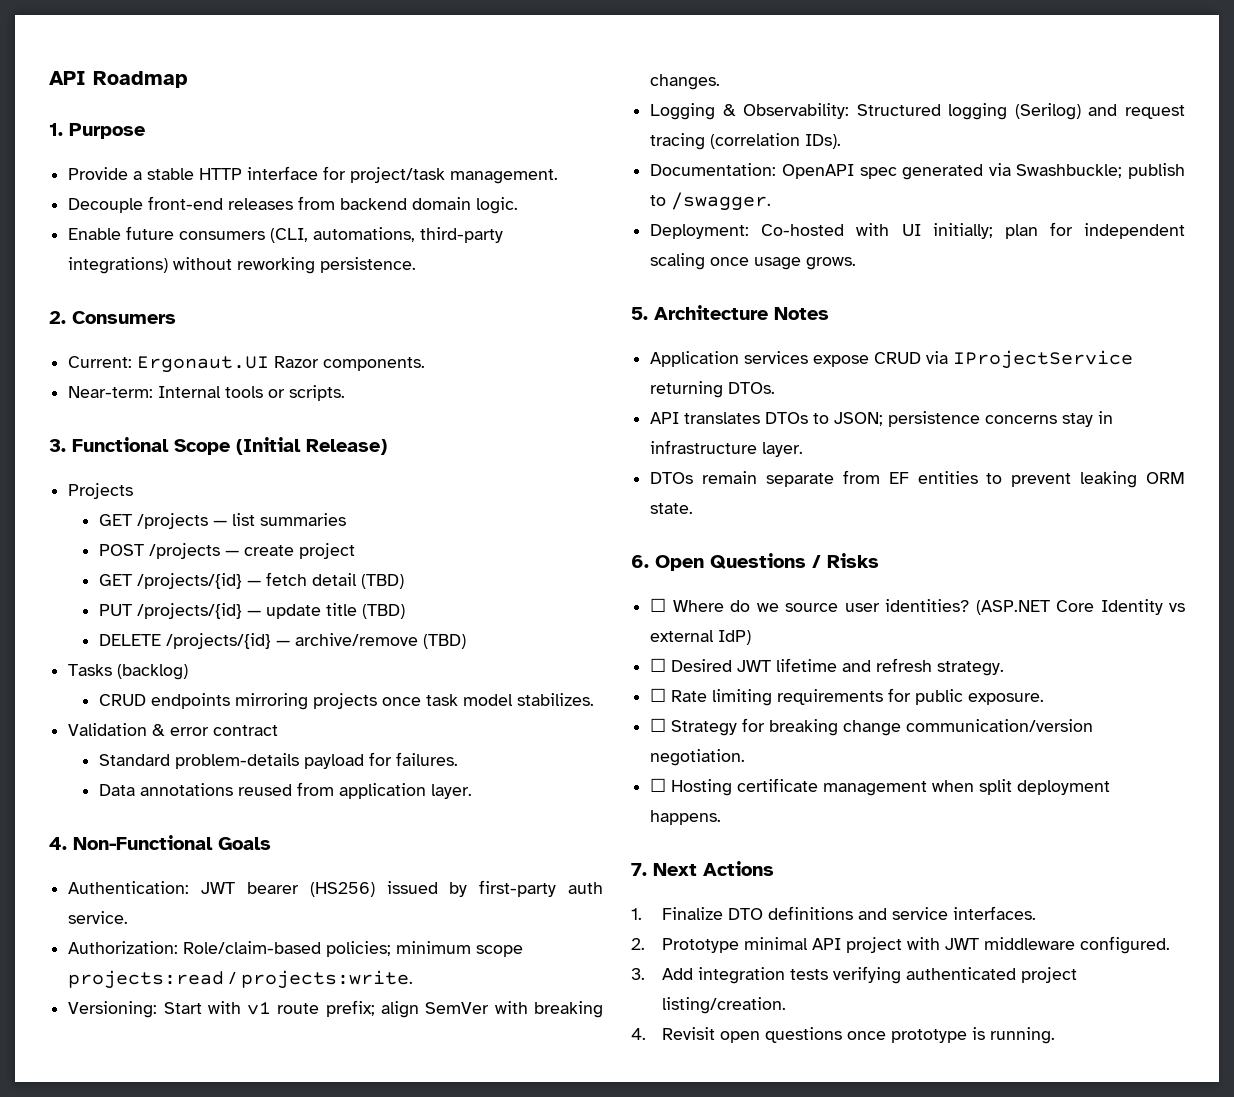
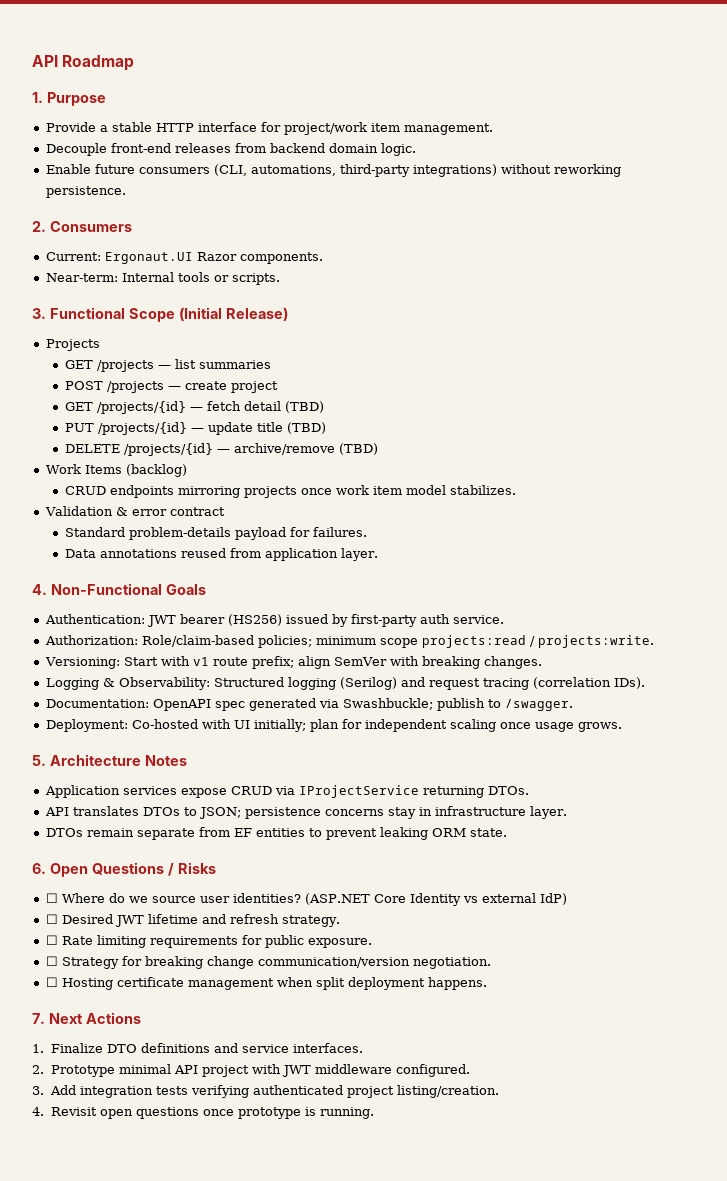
- Provide a stable HTTP interface for project/task management.
+ Provide a stable HTTP interface for project/work item management.
- Tasks (backlog)
+ Work Items (backlog)
- CRUD endpoints mirroring projects once task model stabilizes.
+ CRUD endpoints mirroring projects once work item model stabilizes.

